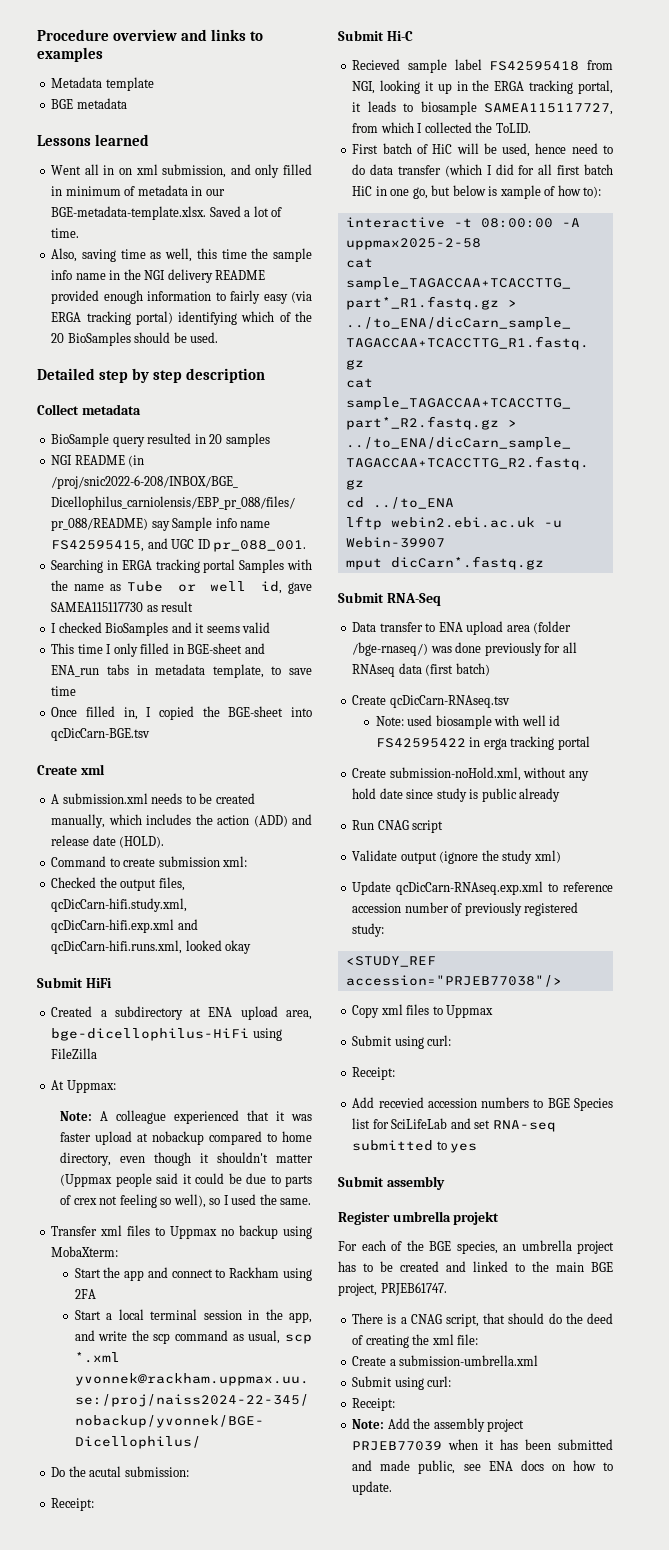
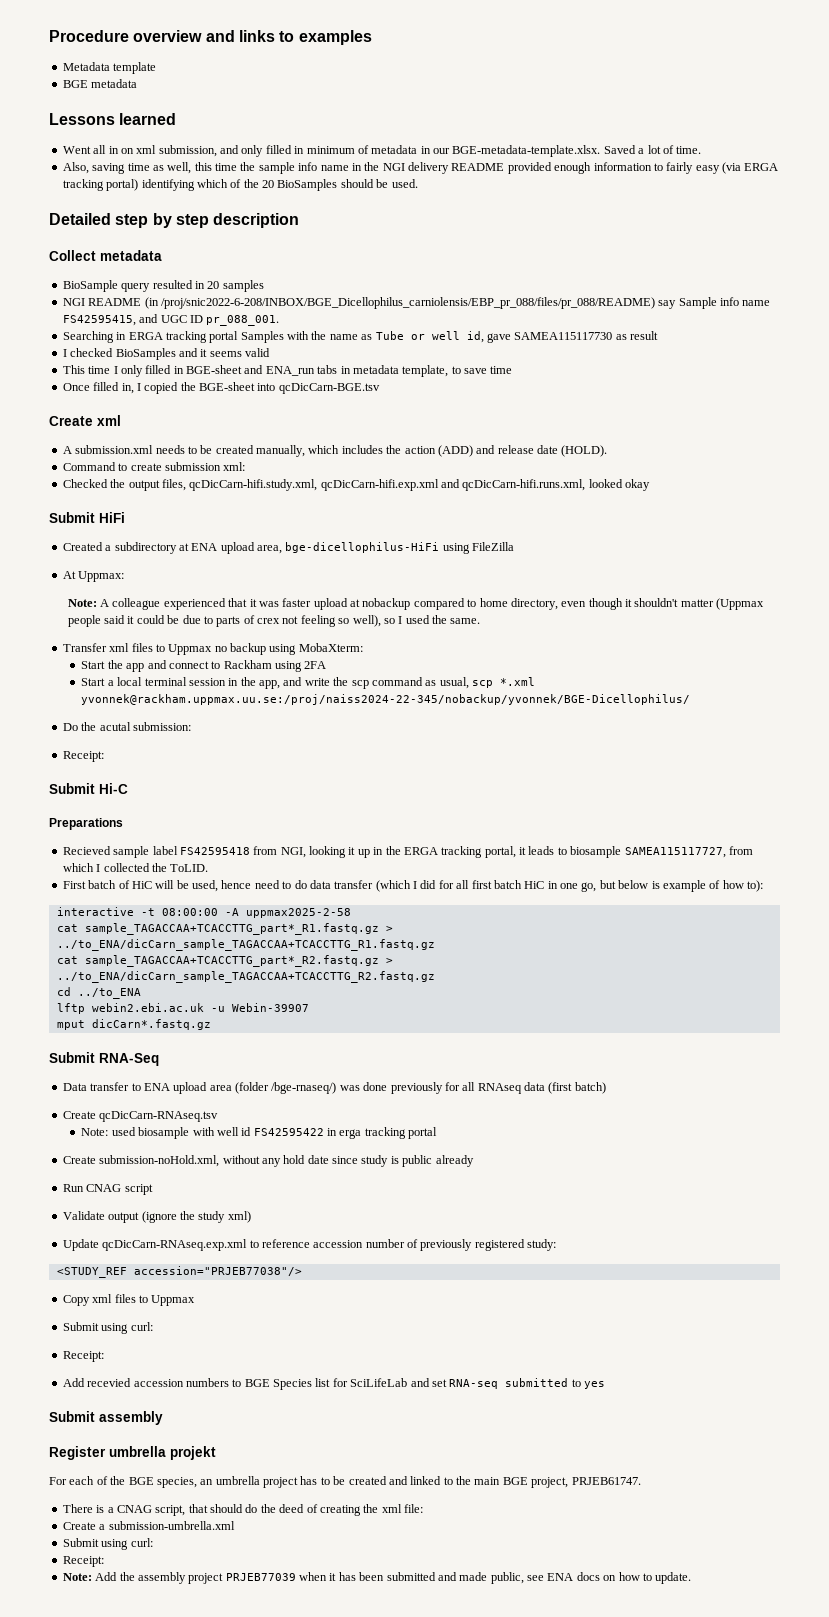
+ Preparations
- First batch of HiC will be used, hence need to do data transfer (which I did for all first batch HiC in one go, but below is xample of how to):
+ First batch of HiC will be used, hence need to do data transfer (which I did for all first batch HiC in one go, but below is example of how to):

